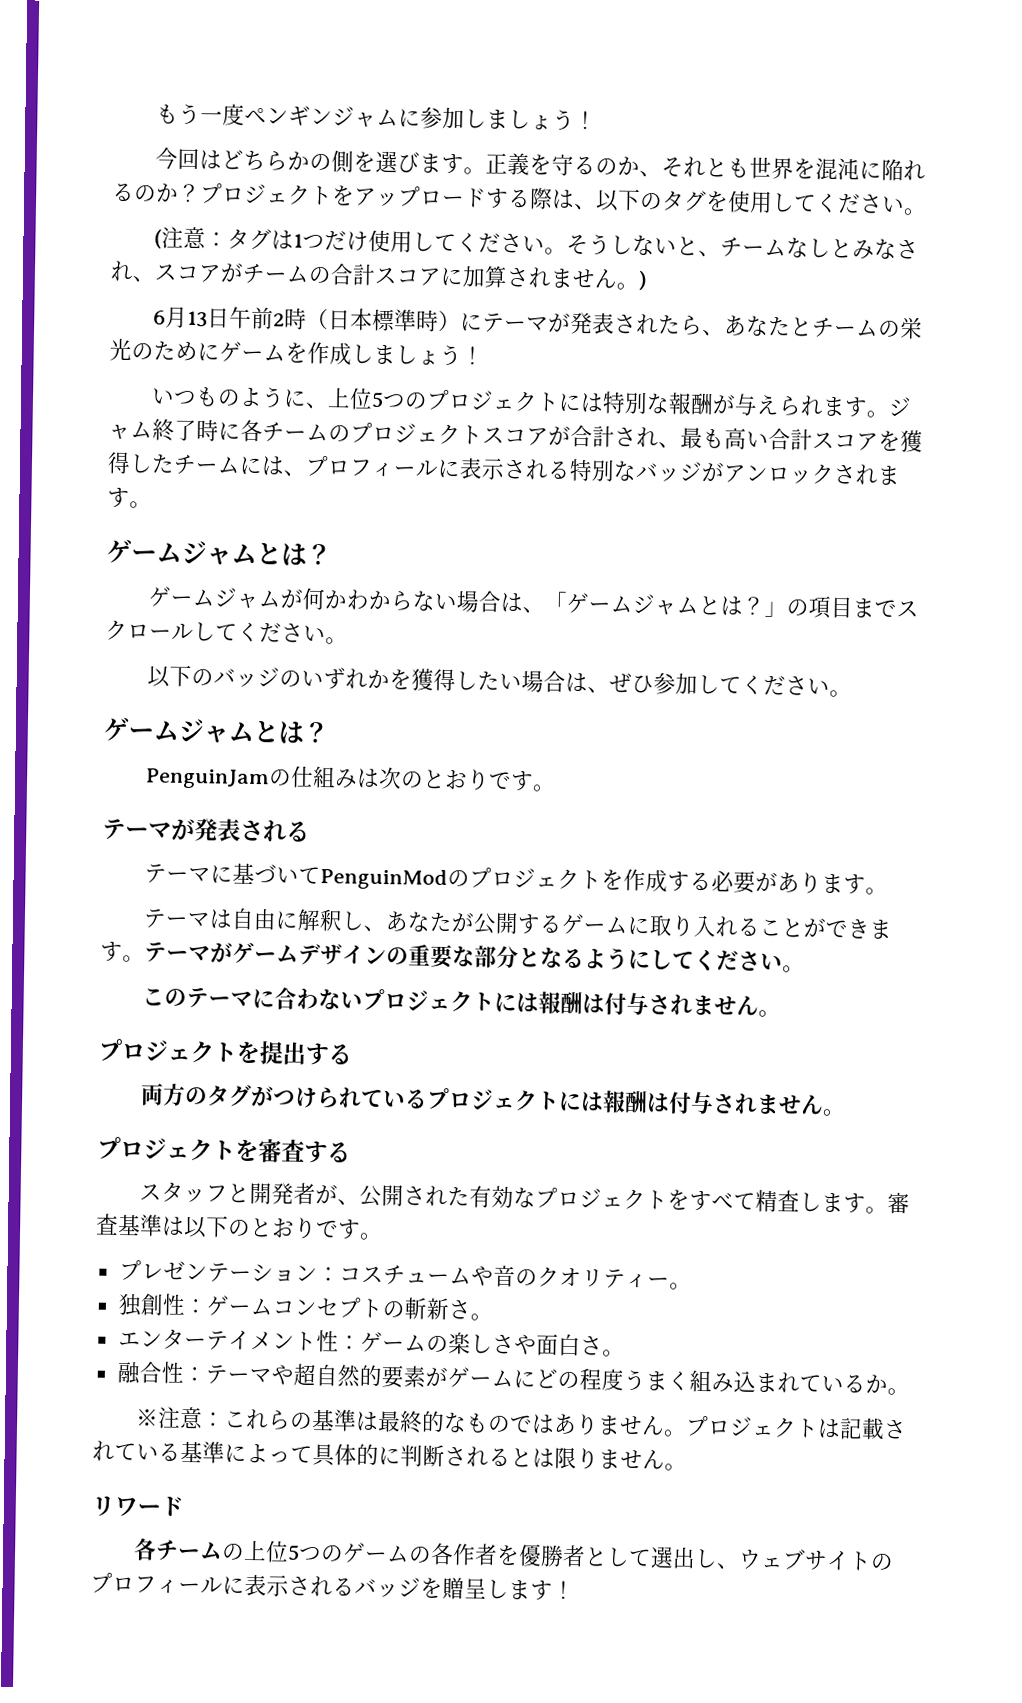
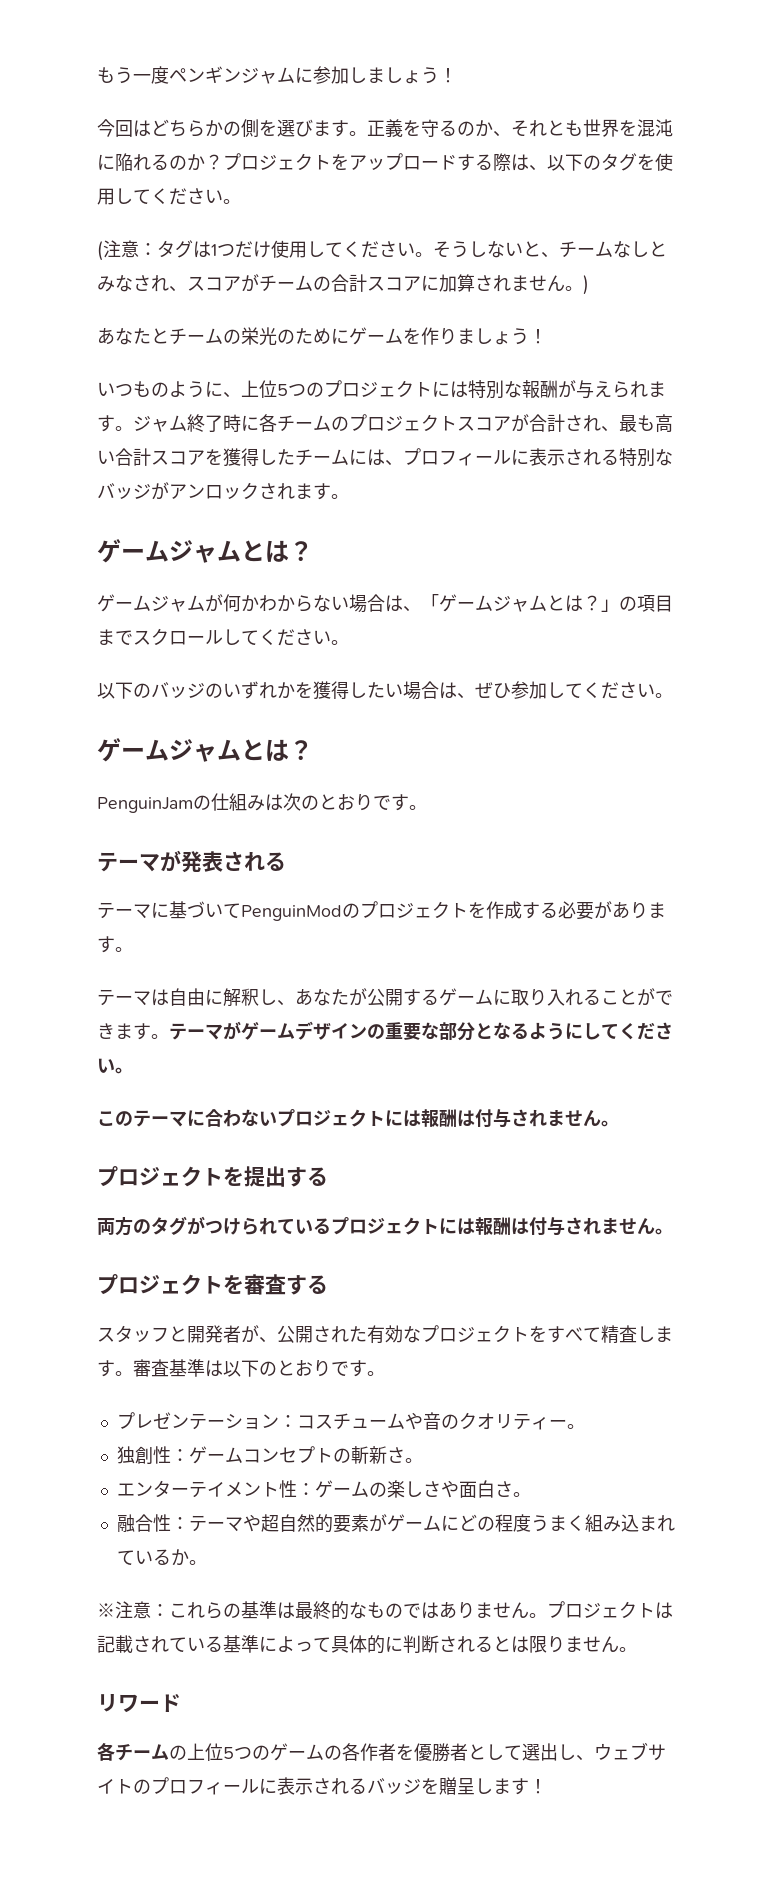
- 6月13日午前2時（日本標準時）にテーマが発表されたら、あなたとチームの栄光のためにゲームを作成しましょう！
+ あなたとチームの栄光のためにゲームを作りましょう！

